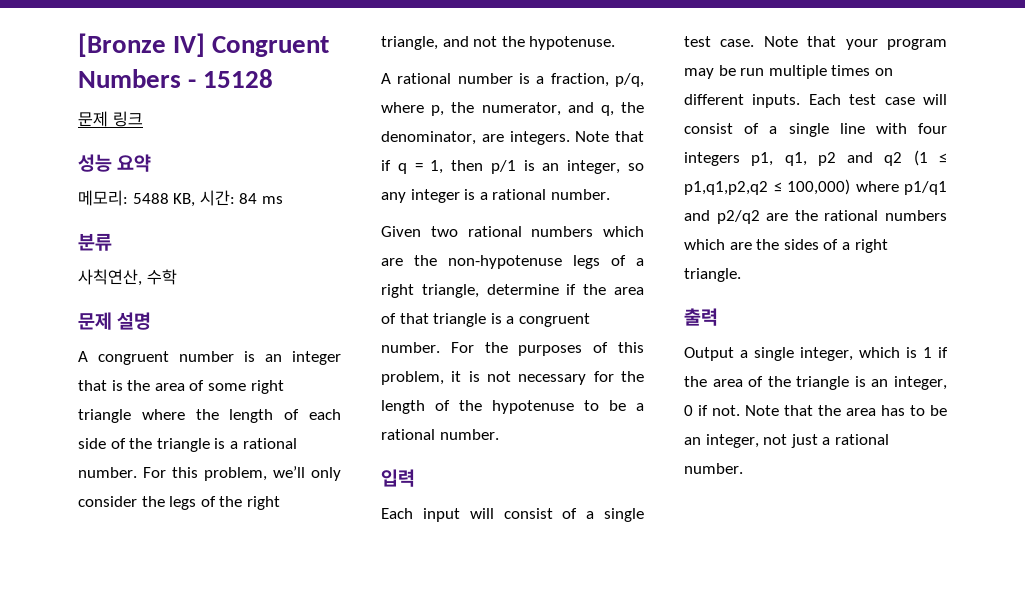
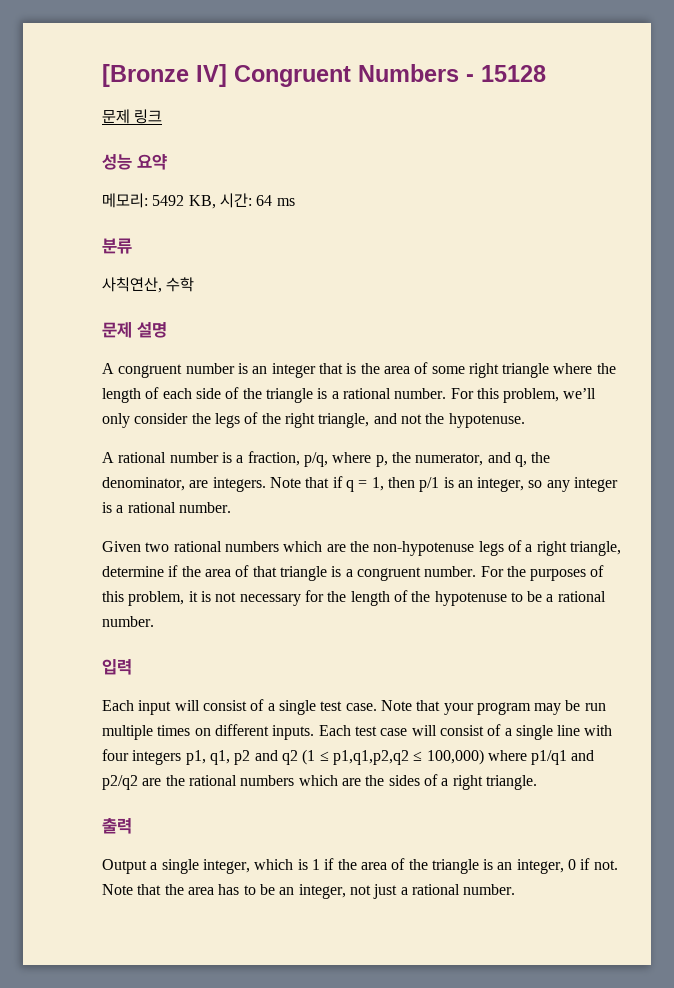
- 메모리: 5488 KB, 시간: 84 ms
+ 메모리: 5492 KB, 시간: 64 ms

